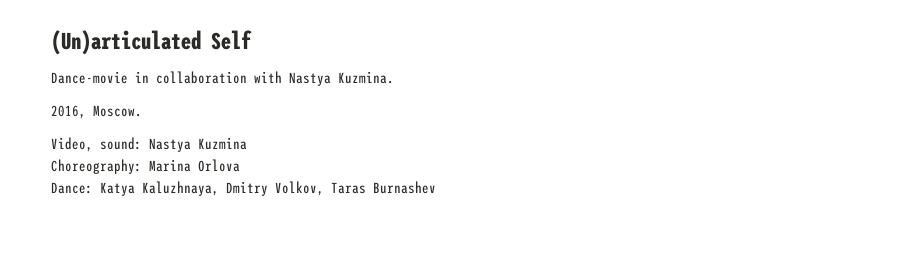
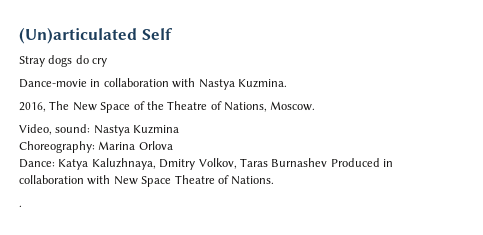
+ Stray dogs do cry
- 2016, Moscow.
+ 2016, The New Space of the Theatre of Nations, Moscow.
- Dance: Katya Kaluzhnaya, Dmitry Volkov, Taras Burnashev
+ Dance: Katya Kaluzhnaya, Dmitry Volkov, Taras Burnashev Produced in collaboration with New Space Theatre of Nations.
+ .

